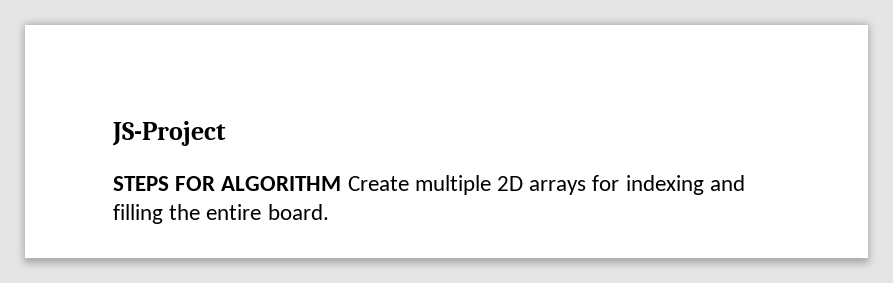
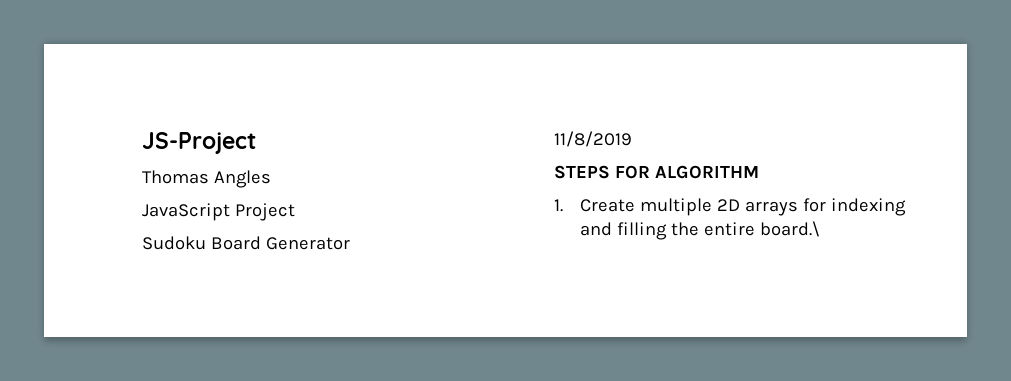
+ Thomas Angles
+ JavaScript Project
+ Sudoku Board Generator
+ 11/8/2019
- STEPS FOR ALGORITHM Create multiple 2D arrays for indexing and filling the entire board.
+ STEPS FOR ALGORITHM
+ 1. Create multiple 2D arrays for indexing and filling the entire board.\

